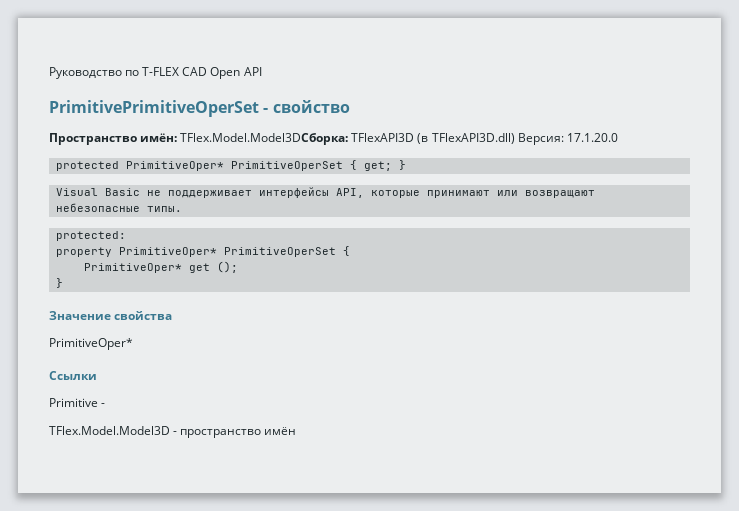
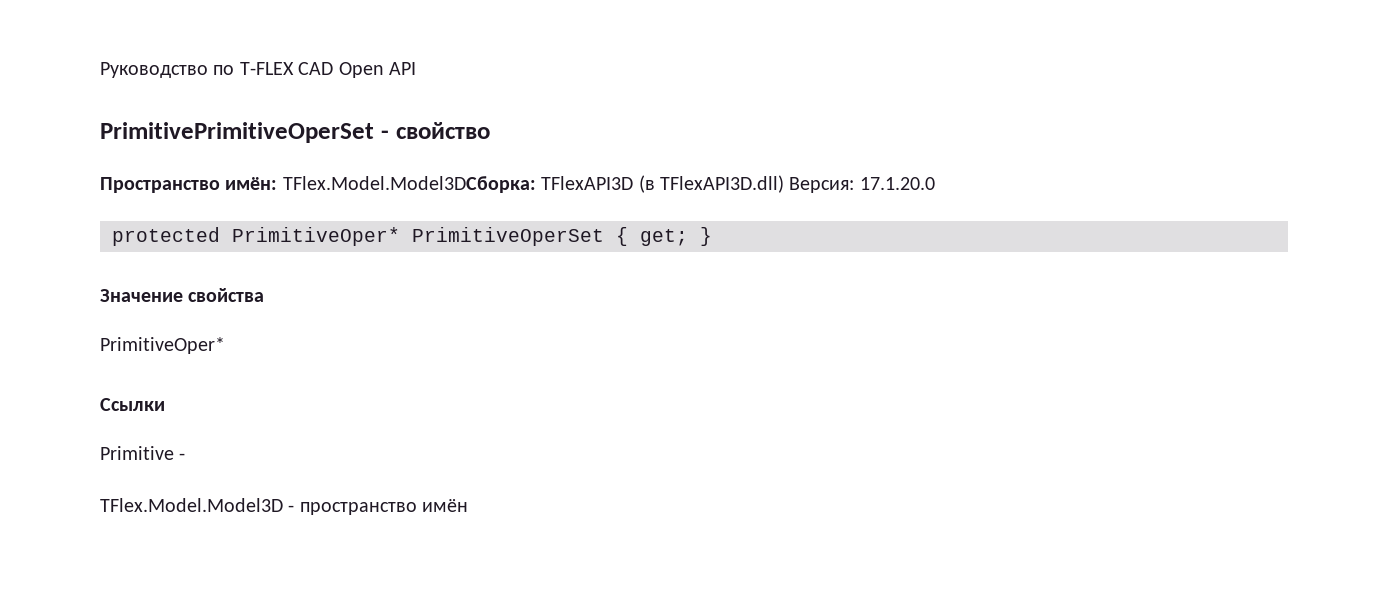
- Visual Basic не поддерживает интерфейсы API, которые принимают или возвращают небезопасные типы.
- protected:
- property PrimitiveOper* PrimitiveOperSet {
- PrimitiveOper* get ();
- }

